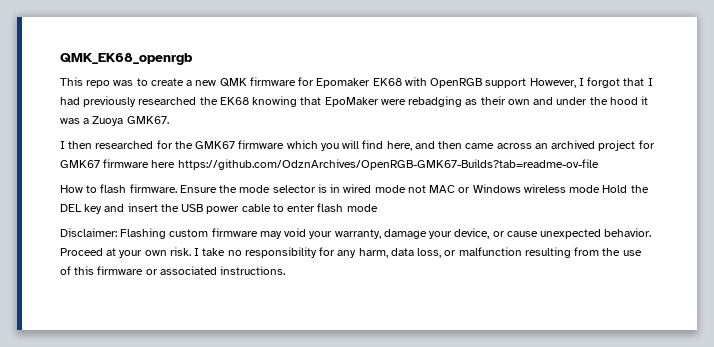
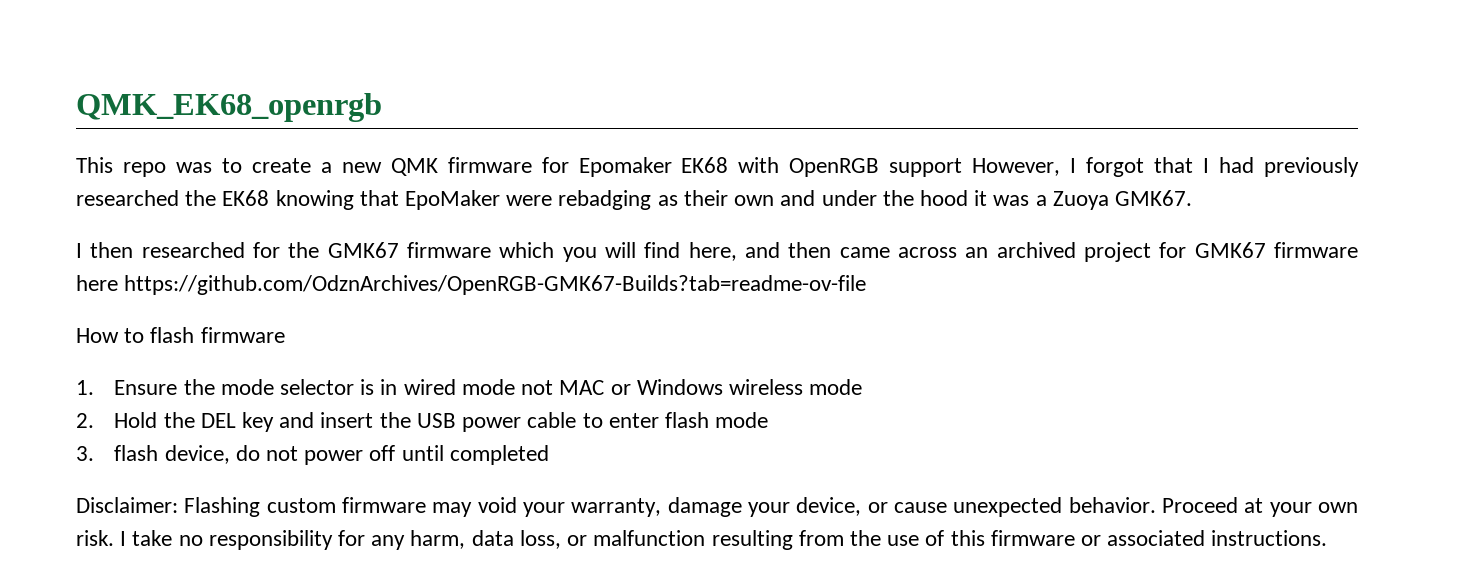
- How to flash firmware. Ensure the mode selector is in wired mode not MAC or Windows wireless mode Hold the DEL key and insert the USB power cable to enter flash mode
+ How to flash firmware
+ 1. Ensure the mode selector is in wired mode not MAC or Windows wireless mode
+ 2. Hold the DEL key and insert the USB power cable to enter flash mode
+ 3. flash device, do not power off until completed

